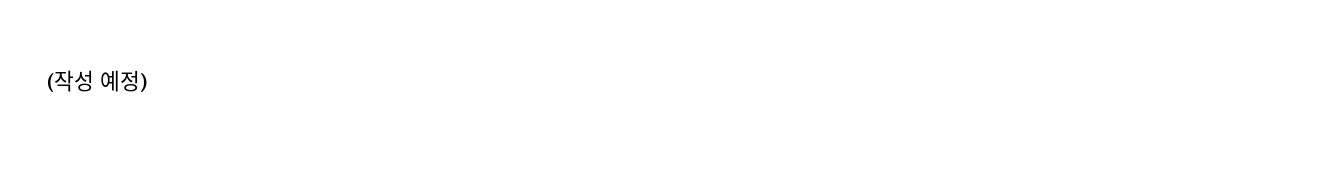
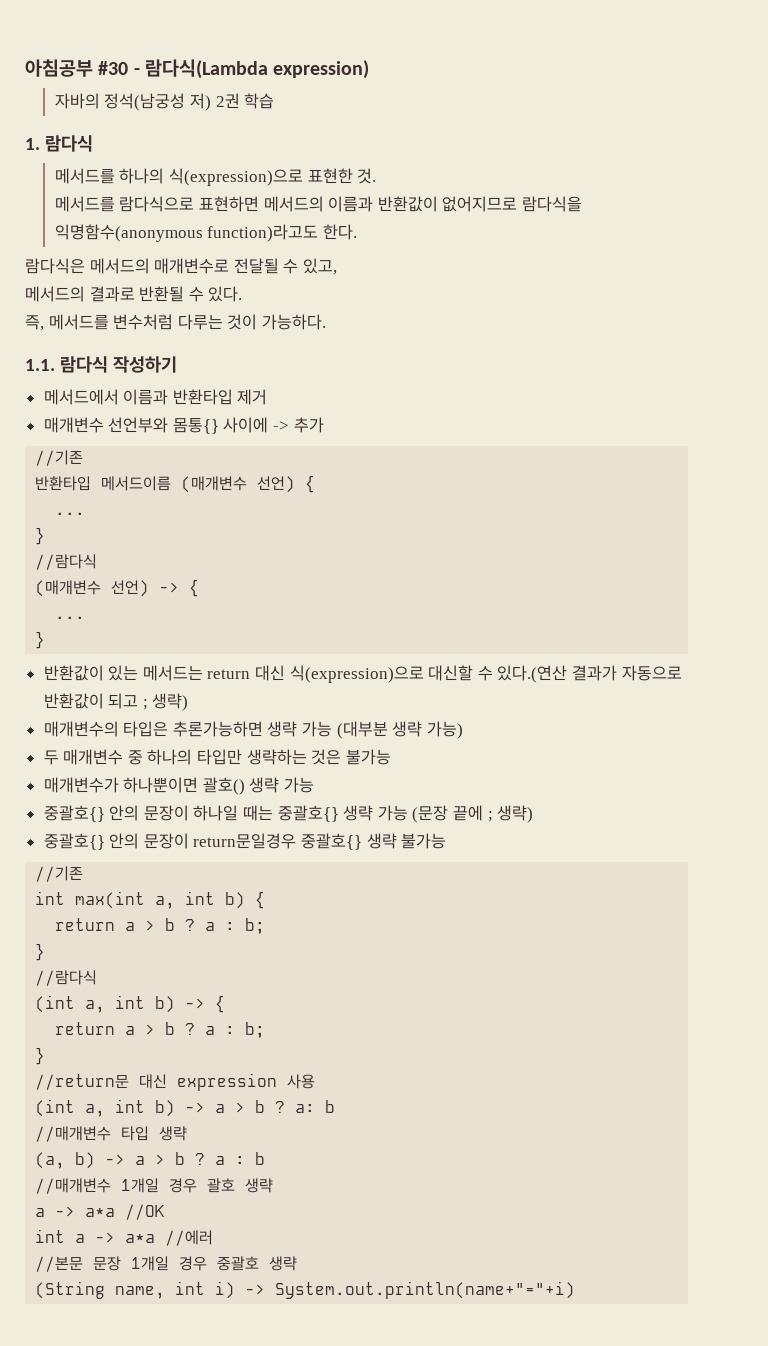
- (작성 예정)
+ 아침공부 #30 - 람다식(Lambda expression)
+ 자바의 정석(남궁성 저) 2권 학습
+ 1. 람다식
+ 메서드를 하나의 식(expression)으로 표현한 것.
+ 메서드를 람다식으로 표현하면 메서드의 이름과 반환값이 없어지므로 람다식을 익명함수(anonymous function)라고도 한다.
+ 람다식은 메서드의 매개변수로 전달될 수 있고,
+ 메서드의 결과로 반환될 수 있다.
+ 즉, 메서드를 변수처럼 다루는 것이 가능하다.
+ 1.1. 람다식 작성하기
+ 메서드에서 이름과 반환타입 제거
+ 매개변수 선언부와 몸통{} 사이에 -> 추가
+ //기존
+ 반환타입 메서드이름 (매개변수 선언) {
+ ...
+ }
+ //람다식
+ (매개변수 선언) -> {
+ ...
+ }
+ 반환값이 있는 메서드는 return 대신 식(expression)으로 대신할 수 있다.(연산 결과가 자동으로 반환값이 되고 ; 생략)
+ 매개변수의 타입은 추론가능하면 생략 가능 (대부분 생략 가능)
+ 두 매개변수 중 하나의 타입만 생략하는 것은 불가능
+ 매개변수가 하나뿐이면 괄호() 생략 가능
+ 중괄호{} 안의 문장이 하나일 때는 중괄호{} 생략 가능 (문장 끝에 ; 생략)
+ 중괄호{} 안의 문장이 return문일경우 중괄호{} 생략 불가능
+ //기존
+ int max(int a, int b) {
+ return a > b ? a : b;
+ }
+ //람다식
+ (int a, int b) -> {
+ return a > b ? a : b;
+ }
+ //return문 대신 expression 사용
+ (int a, int b) -> a > b ? a: b
+ //매개변수 타입 생략
+ (a, b) -> a > b ? a : b
+ //매개변수 1개일 경우 괄호 생략
+ a -> a*a //OK
+ int a -> a*a //에러
+ //본문 문장 1개일 경우 중괄호 생략
+ (String name, int i) -> System.out.println(name+"="+i)

